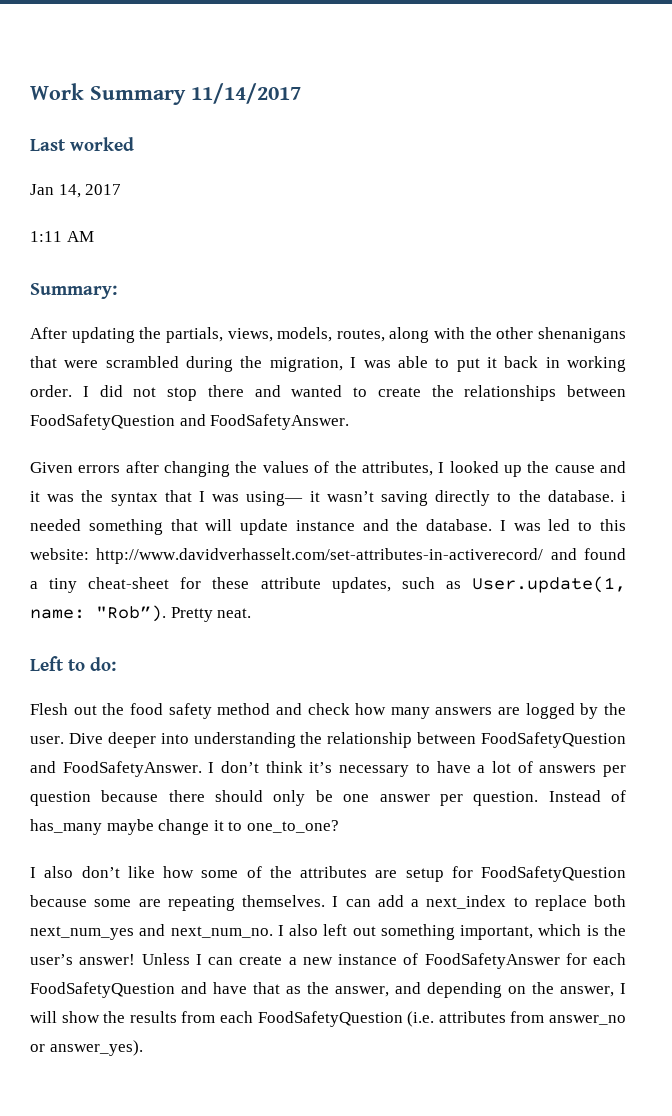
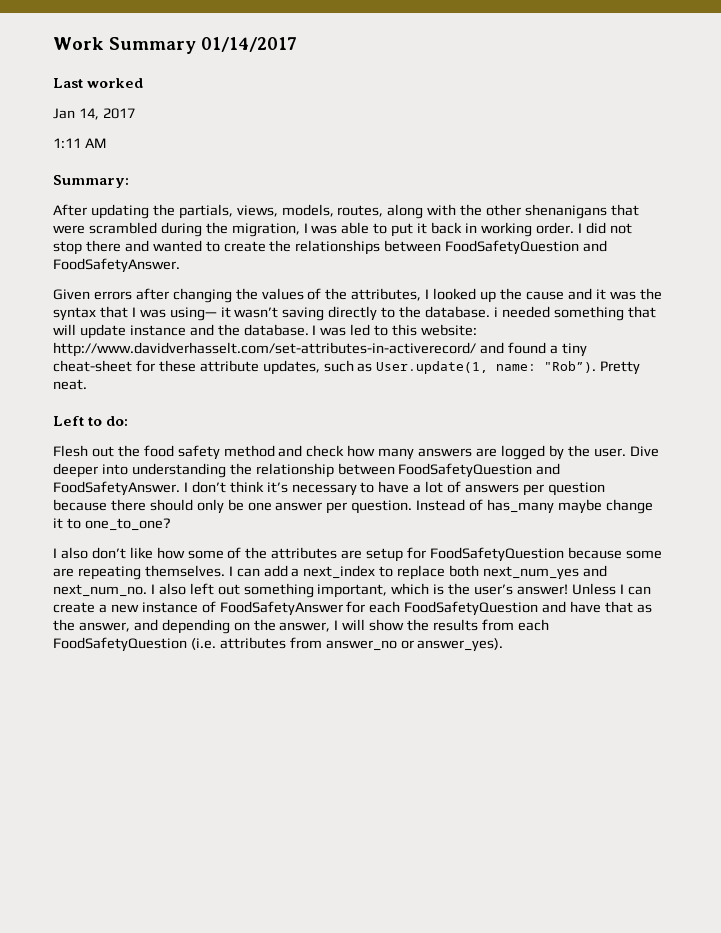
- Work Summary 11/14/2017
+ Work Summary 01/14/2017

